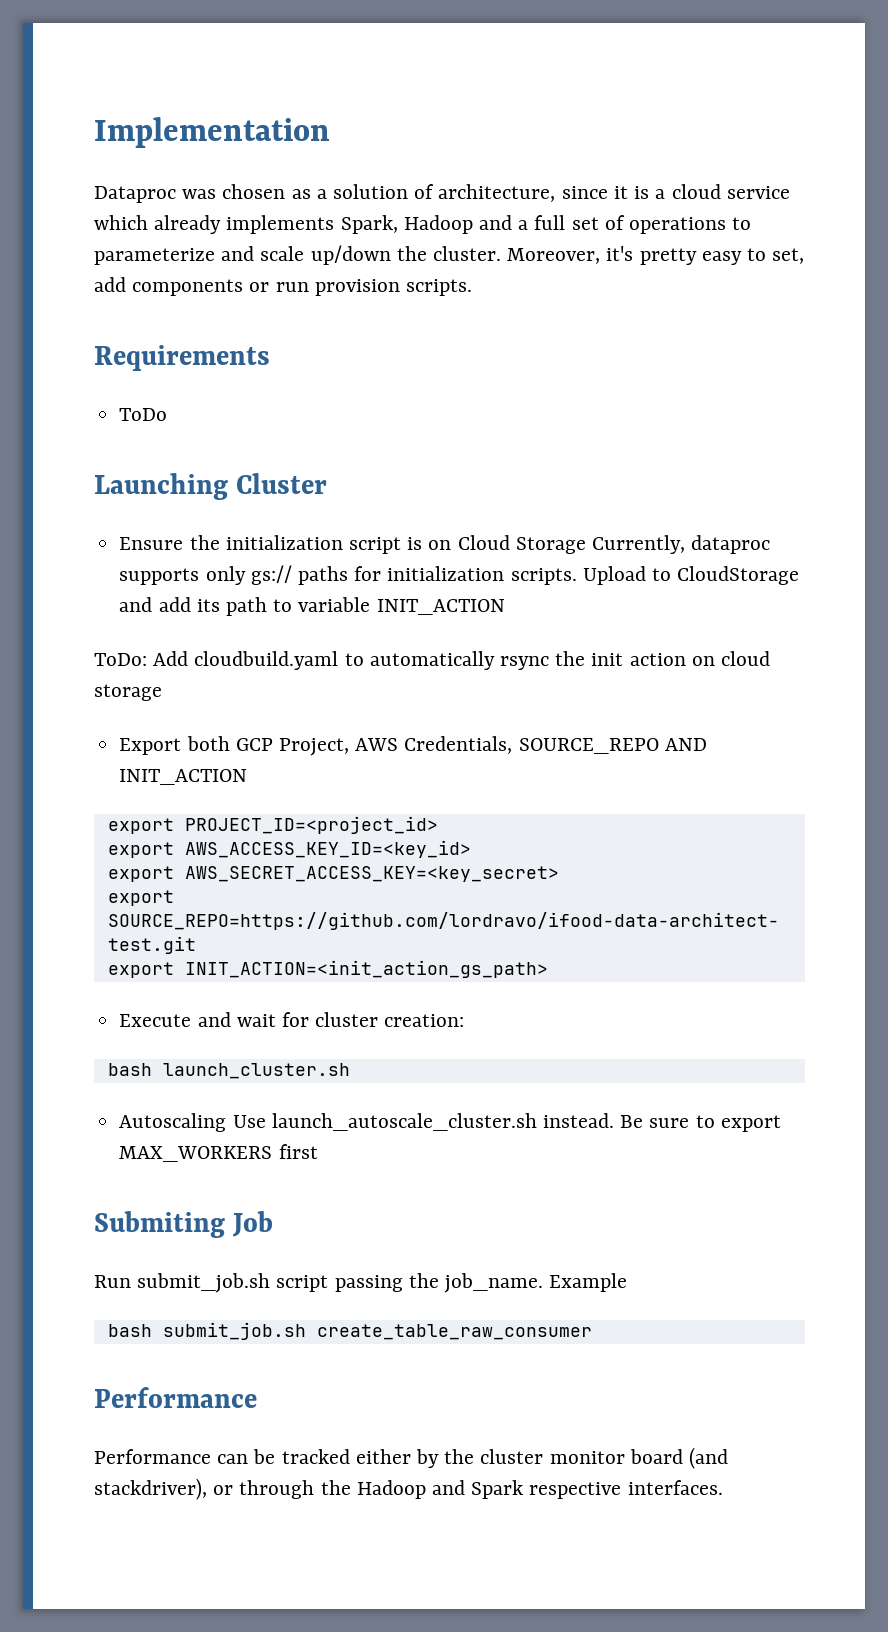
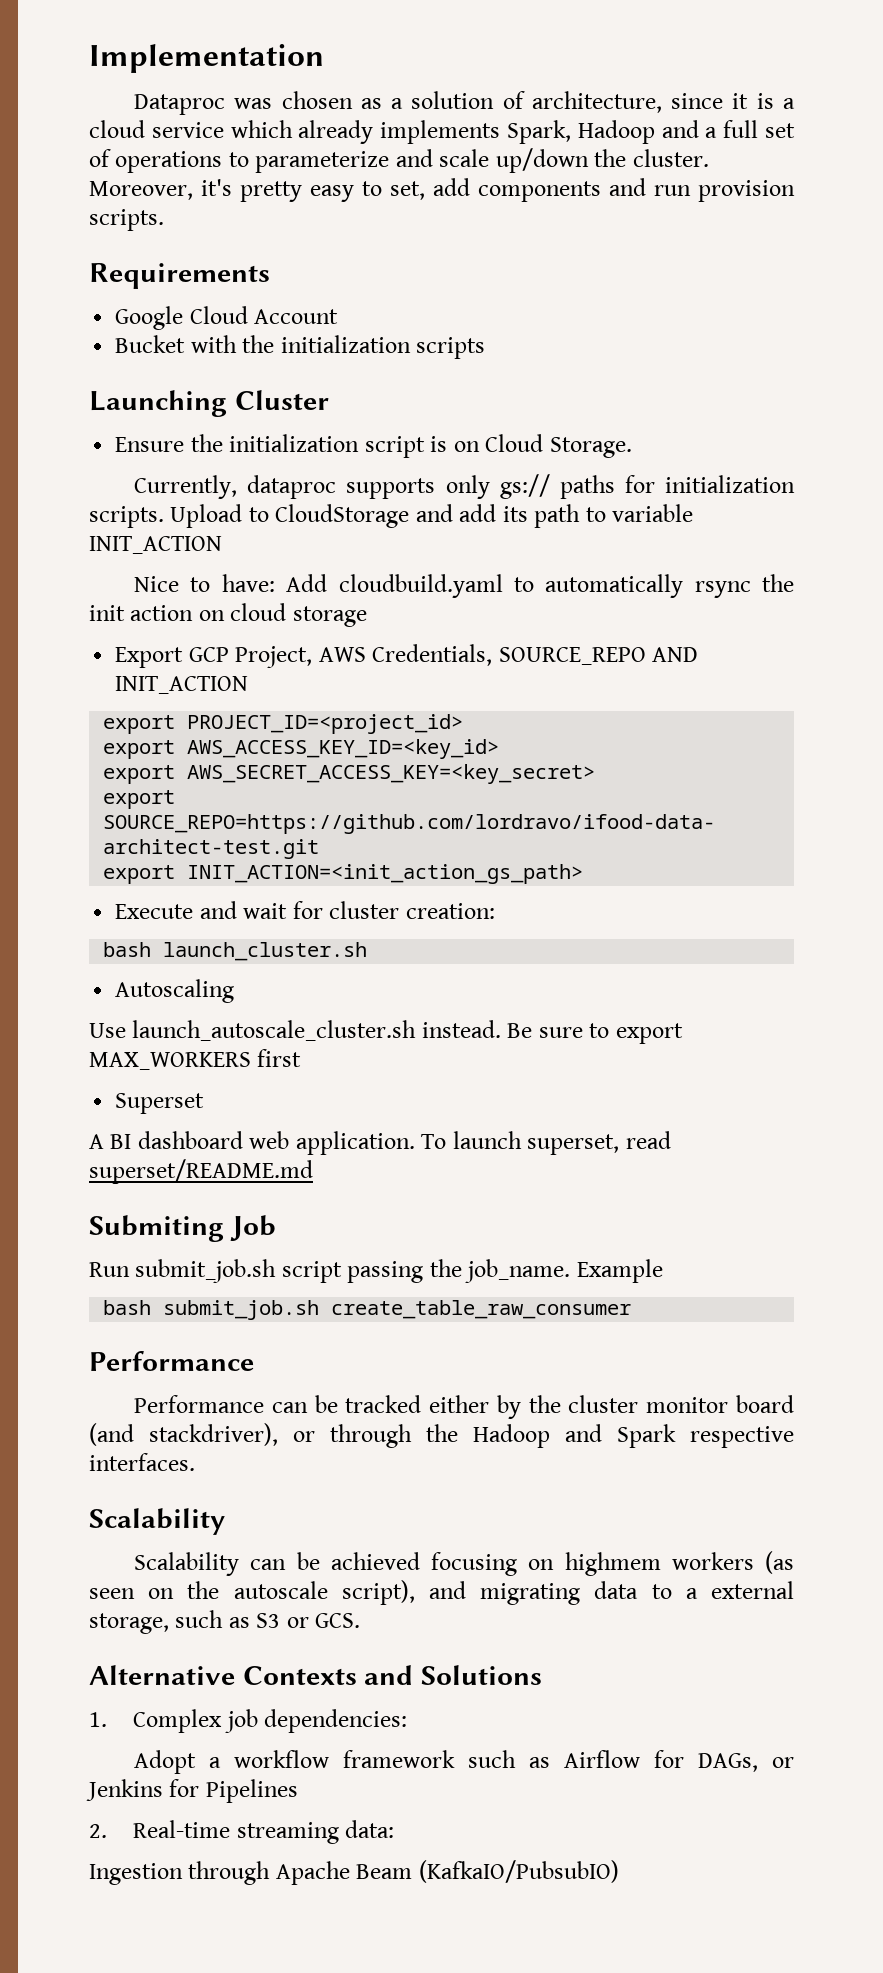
- Moreover, it's pretty easy to set, add components or run provision scripts.
+ Moreover, it's pretty easy to set, add components and run provision scripts.
- ToDo
+ Google Cloud Account
+ Bucket with the initialization scripts
- Ensure the initialization script is on Cloud Storage Currently, dataproc supports only gs:// paths for initialization scripts.
+ Ensure the initialization script is on Cloud Storage.
+ Currently, dataproc supports only gs:// paths for initialization scripts.
- ToDo: Add cloudbuild.yaml to automatically rsync the init action on cloud storage
+ Nice to have: Add cloudbuild.yaml to automatically rsync the init action on cloud storage
- Export both GCP Project, AWS Credentials, SOURCE_REPO AND INIT_ACTION
+ Export GCP Project, AWS Credentials, SOURCE_REPO AND INIT_ACTION
- Autoscaling Use launch_autoscale_cluster.sh instead.
+ Autoscaling
+ Use launch_autoscale_cluster.sh instead.
+ Superset
+ A BI dashboard web application. To launch superset, read superset/README.md
  Performance can be tracked either by the cluster monitor board (and stackdriver), or through the Hadoop and Spark respective interfaces.
+ Scalability
+ Scalability can be achieved focusing on highmem workers (as seen on the autoscale script), and migrating data to a external storage, such as S3 or GCS.
+ Alternative Contexts and Solutions
+ 1. Complex job dependencies:
+ Adopt a workflow framework such as Airflow for DAGs, or Jenkins for Pipelines
+ 2. Real-time streaming data:
+ Ingestion through Apache Beam (KafkaIO/PubsubIO)

